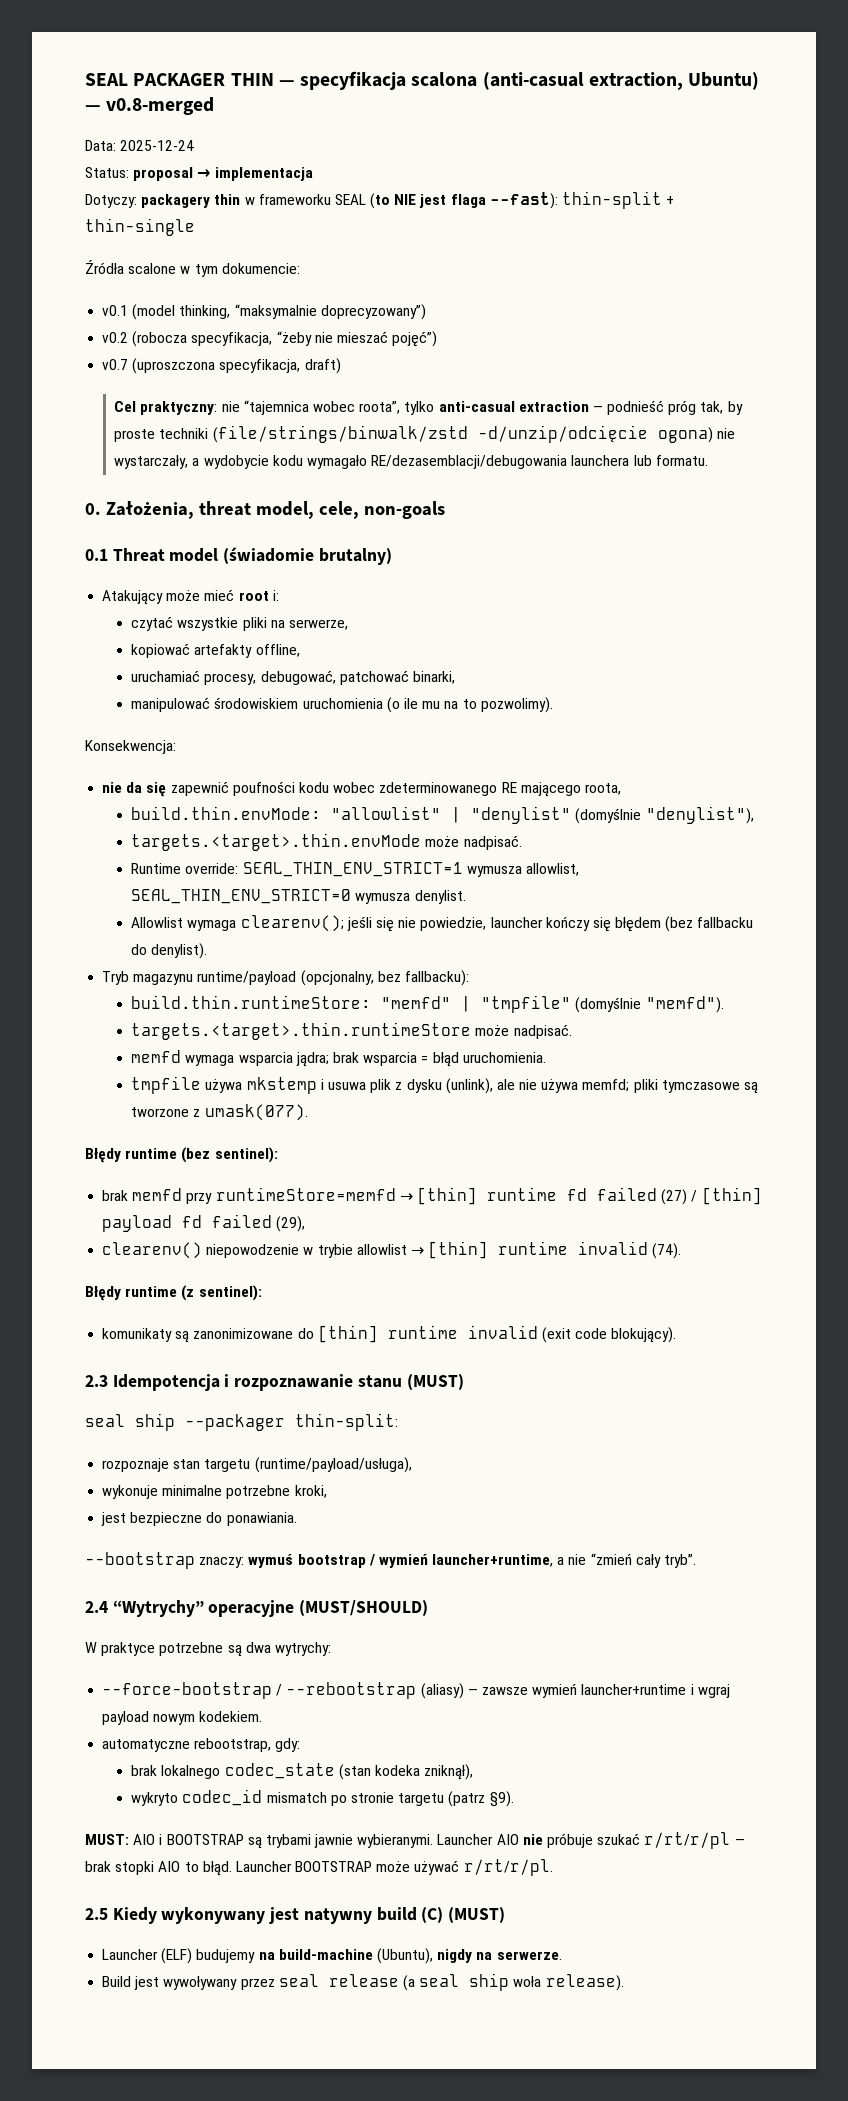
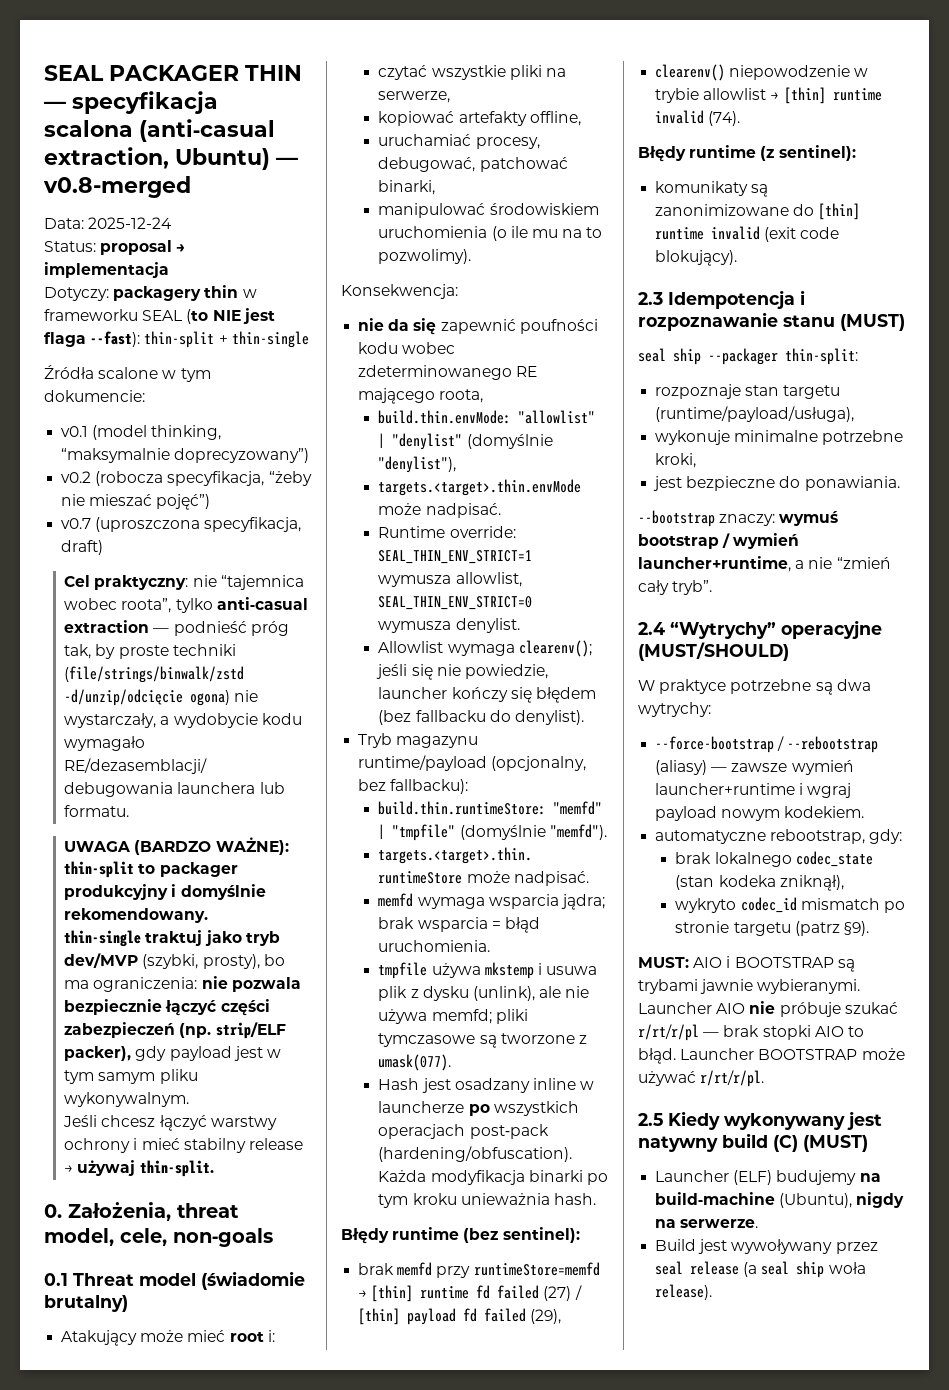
+ UWAGA (BARDZO WAŻNE): thin-split to packager produkcyjny i domyślnie rekomendowany.
+ thin-single traktuj jako tryb dev/MVP (szybki, prosty), bo ma ograniczenia: nie pozwala bezpiecznie łączyć części zabezpieczeń (np. strip/ELF packer), gdy payload jest w tym samym pliku wykonywalnym.
+ Jeśli chcesz łączyć warstwy ochrony i mieć stabilny release → używaj thin-split.
+ Hash jest osadzany inline w launcherze po wszystkich operacjach post‑pack (hardening/obfuscation). Każda modyfikacja binarki po tym kroku unieważnia hash.

